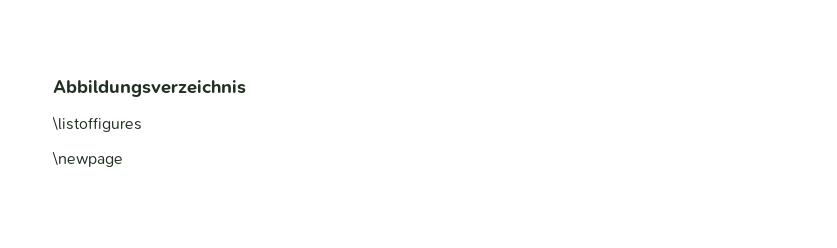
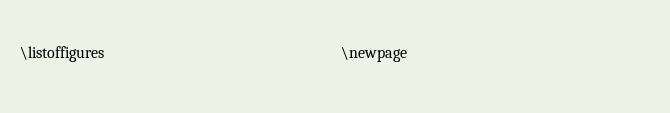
- Abbildungsverzeichnis

